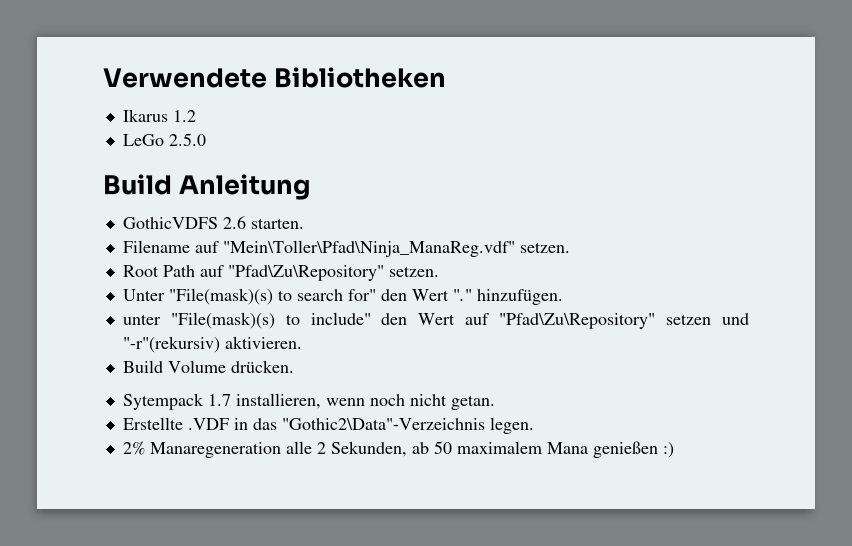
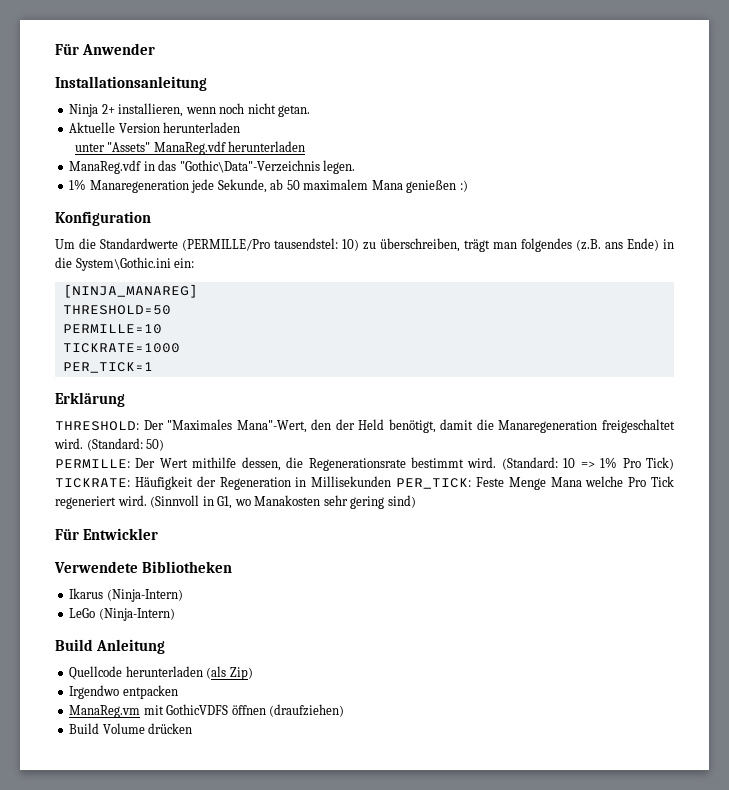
- Verwendete Bibliotheken
- Ikarus 1.2
- LeGo 2.5.0
- Build Anleitung
- GothicVDFS 2.6 starten.
- Filename auf "Mein\Toller\Pfad\Ninja_ManaReg.vdf" setzen.
- Root Path auf "Pfad\Zu\Repository" setzen.
- Unter "File(mask)(s) to search for" den Wert "." hinzufügen.
- unter "File(mask)(s) to include" den Wert auf "Pfad\Zu\Repository" setzen und "-r"(rekursiv) aktivieren.
- Build Volume drücken.
- Sytempack 1.7 installieren, wenn noch nicht getan.
+ Für Anwender
+ Installationsanleitung
+ Ninja 2+ installieren, wenn noch nicht getan.
- Erstellte .VDF in das "Gothic2\Data"-Verzeichnis legen.
+ Aktuelle Version herunterladen
+ unter "Assets" ManaReg.vdf herunterladen
+ ManaReg.vdf in das "Gothic\Data"-Verzeichnis legen.
- 2% Manaregeneration alle 2 Sekunden, ab 50 maximalem Mana genießen :)
+ 1% Manaregeneration jede Sekunde, ab 50 maximalem Mana genießen :)
+ Konfiguration
+ Um die Standardwerte (PERMILLE/Pro tausendstel: 10) zu überschreiben, trägt man folgendes (z.B. ans Ende) in die System\Gothic.ini ein:
+ [NINJA_MANAREG]
+ THRESHOLD=50
+ PERMILLE=10
+ TICKRATE=1000
+ PER_TICK=1
+ Erklärung
+ THRESHOLD: Der "Maximales Mana"-Wert, den der Held benötigt, damit die Manaregeneration freigeschaltet wird. (Standard: 50)
+ PERMILLE: Der Wert mithilfe dessen, die Regenerationsrate bestimmt wird. (Standard: 10 => 1% Pro Tick) TICKRATE: Häufigkeit der Regeneration in Millisekunden PER_TICK: Feste Menge Mana welche Pro Tick regeneriert wird. (Sinnvoll in G1, wo Manakosten sehr gering sind)
+ Für Entwickler
+ Verwendete Bibliotheken
+ Ikarus (Ninja-Intern)
+ LeGo (Ninja-Intern)
+ Build Anleitung
+ Quellcode herunterladen (als Zip)
+ Irgendwo entpacken
+ ManaReg.vm mit GothicVDFS öffnen (draufziehen)
+ Build Volume drücken

